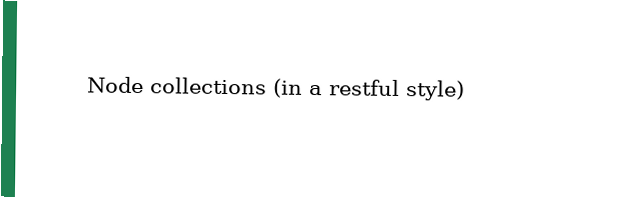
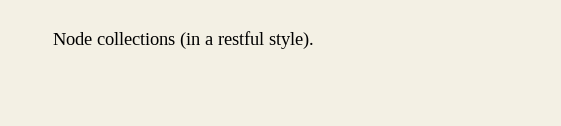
- Node collections (in a restful style)
+ Node collections (in a restful style).

